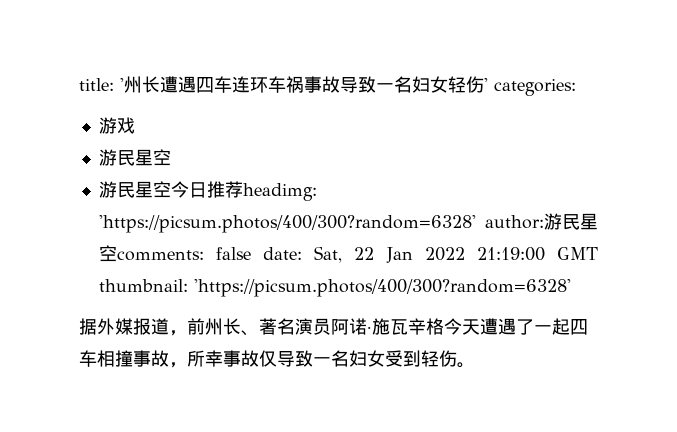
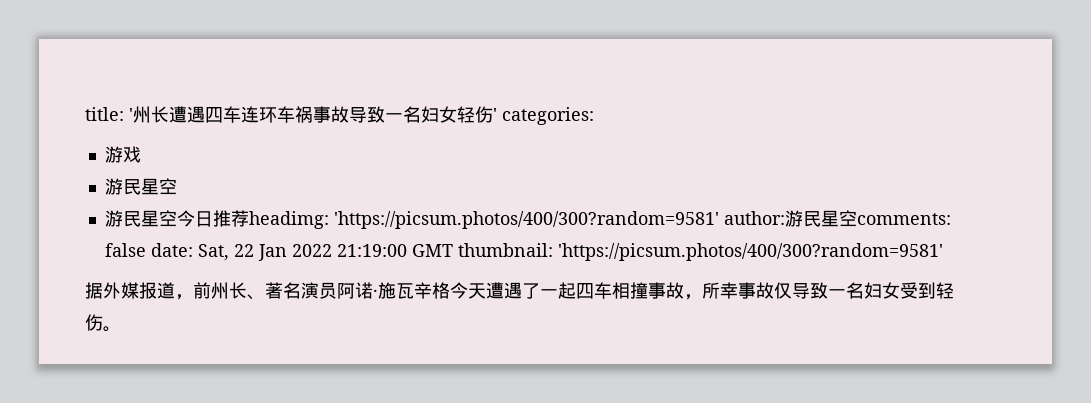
- 游民星空今日推荐headimg: 'https://picsum.photos/400/300?random=6328' author:游民星空comments: false date: Sat, 22 Jan 2022 21:19:00 GMT thumbnail: 'https://picsum.photos/400/300?random=6328'
+ 游民星空今日推荐headimg: 'https://picsum.photos/400/300?random=9581' author:游民星空comments: false date: Sat, 22 Jan 2022 21:19:00 GMT thumbnail: 'https://picsum.photos/400/300?random=9581'

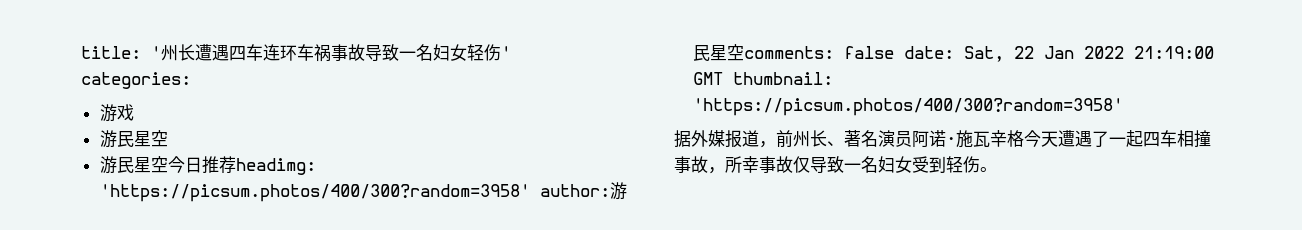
- 游民星空今日推荐headimg: 'https://picsum.photos/400/300?random=9581' author:游民星空comments: false date: Sat, 22 Jan 2022 21:19:00 GMT thumbnail: 'https://picsum.photos/400/300?random=9581'
+ 游民星空今日推荐headimg: 'https://picsum.photos/400/300?random=3958' author:游民星空comments: false date: Sat, 22 Jan 2022 21:19:00 GMT thumbnail: 'https://picsum.photos/400/300?random=3958'

